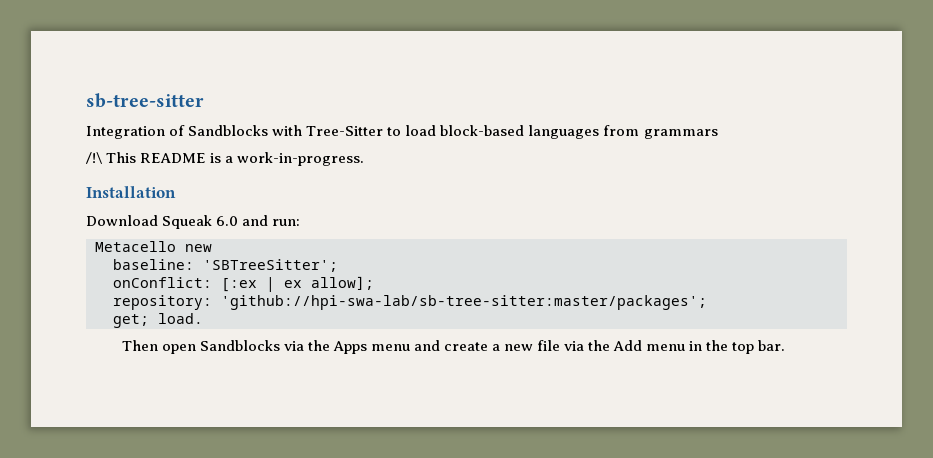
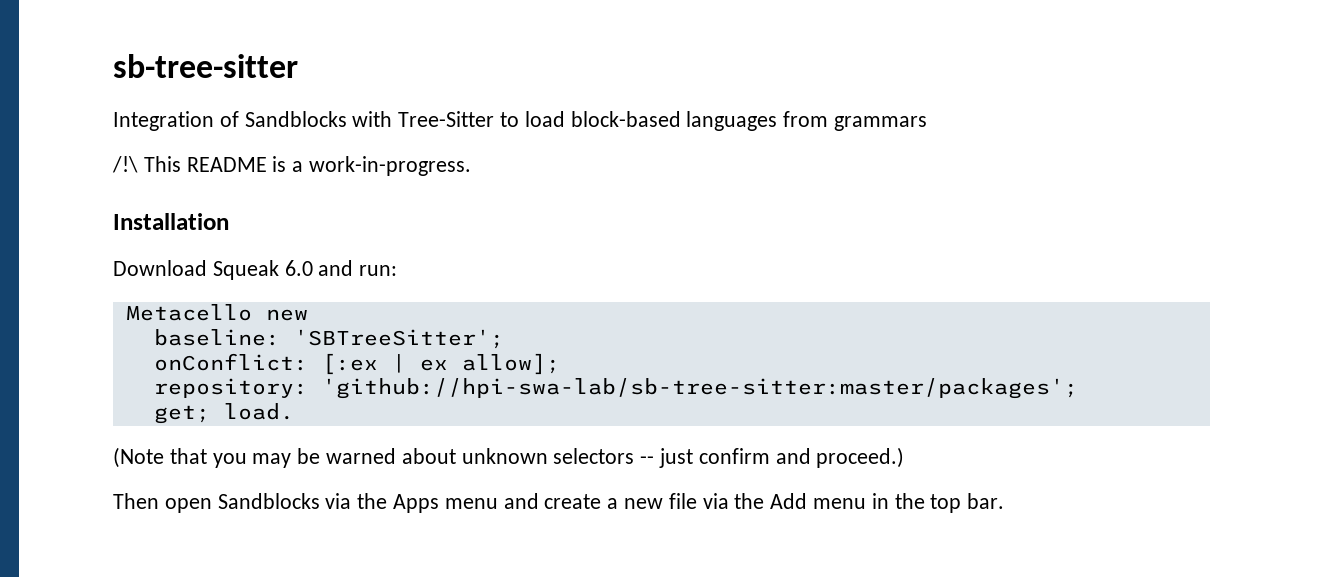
+ (Note that you may be warned about unknown selectors -- just confirm and proceed.)

